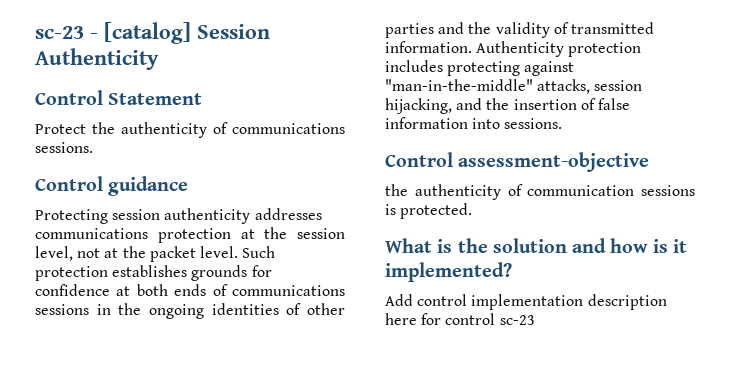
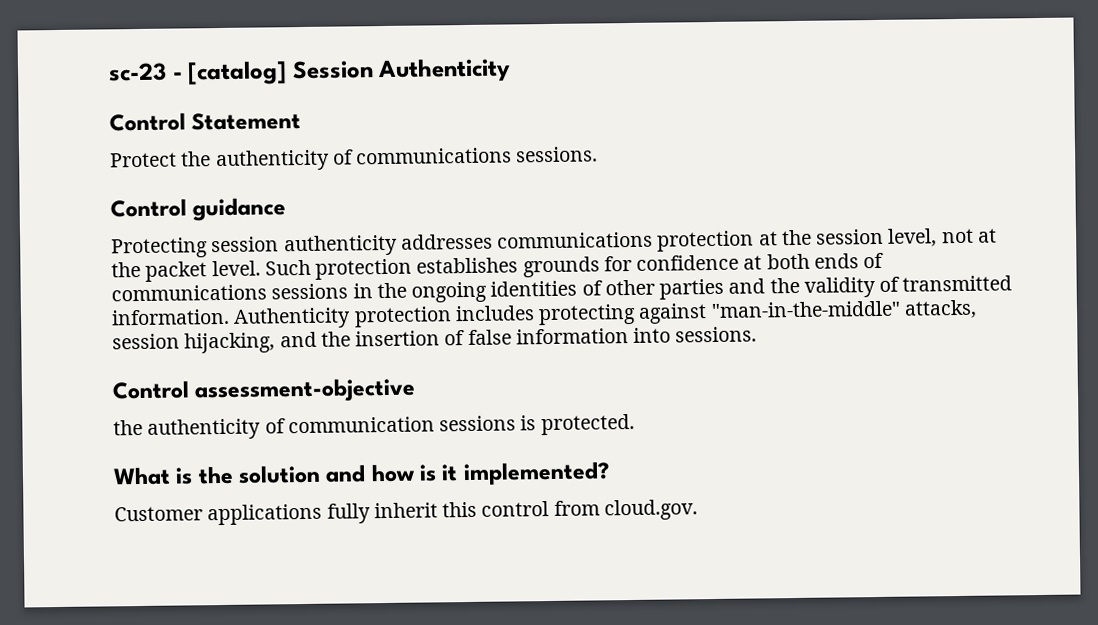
- Add control implementation description here for control sc-23
+ Customer applications fully inherit this control from cloud.gov.

